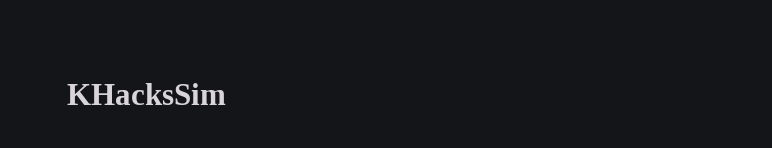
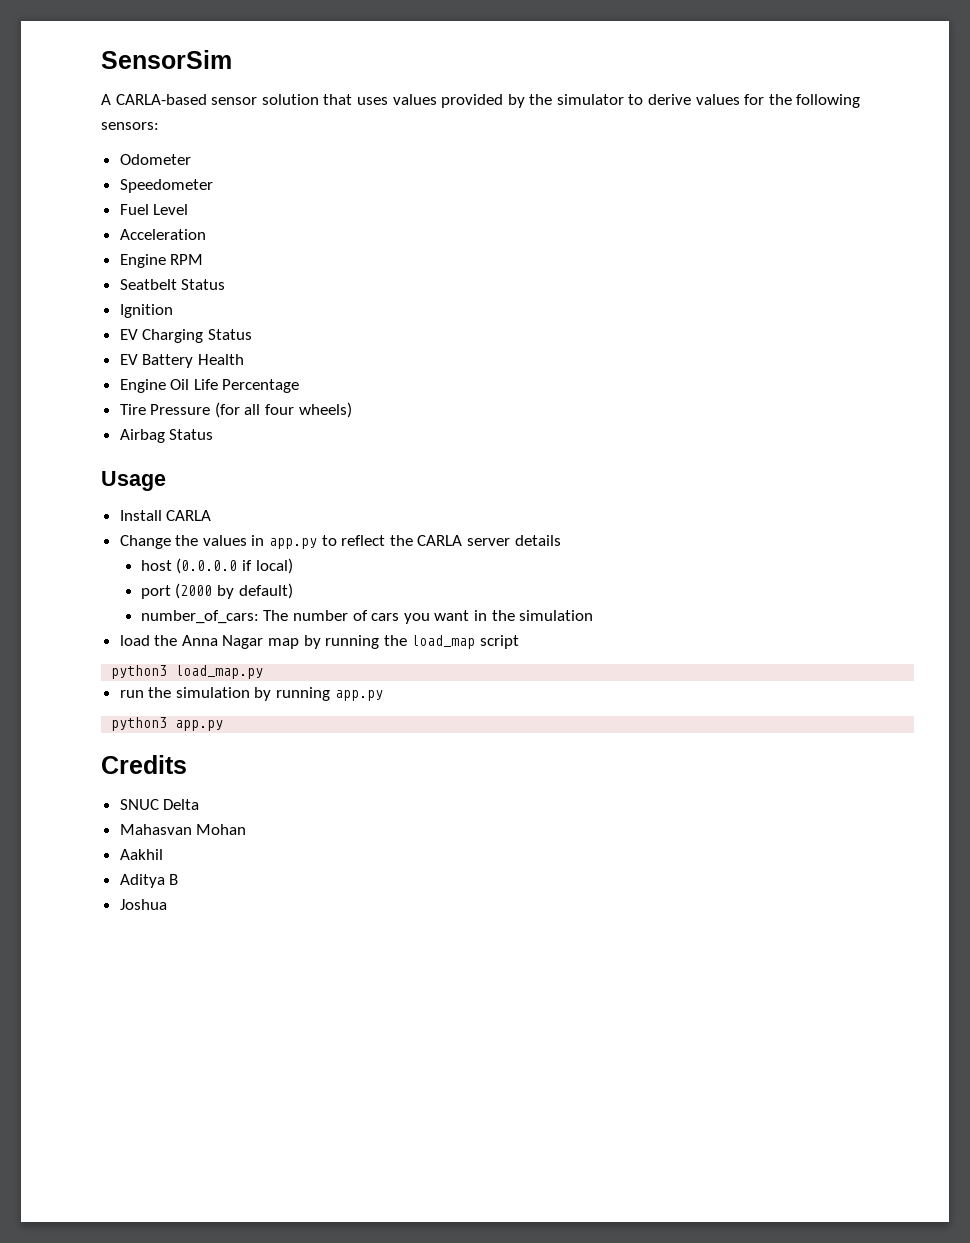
- KHacksSim
+ SensorSim
+ A CARLA-based sensor solution that uses values provided by the simulator to derive values for the following sensors:
+ Odometer
+ Speedometer
+ Fuel Level
+ Acceleration
+ Engine RPM
+ Seatbelt Status
+ Ignition
+ EV Charging Status
+ EV Battery Health
+ Engine Oil Life Percentage
+ Tire Pressure (for all four wheels)
+ Airbag Status
+ Usage
+ Install CARLA
+ Change the values in app.py to reflect the CARLA server details
+ host (0.0.0.0 if local)
+ port (2000 by default)
+ number_of_cars: The number of cars you want in the simulation
+ load the Anna Nagar map by running the load_map script
+ python3 load_map.py
+ run the simulation by running app.py
+ python3 app.py
+ Credits
+ SNUC Delta
+ Mahasvan Mohan
+ Aakhil
+ Aditya B
+ Joshua

